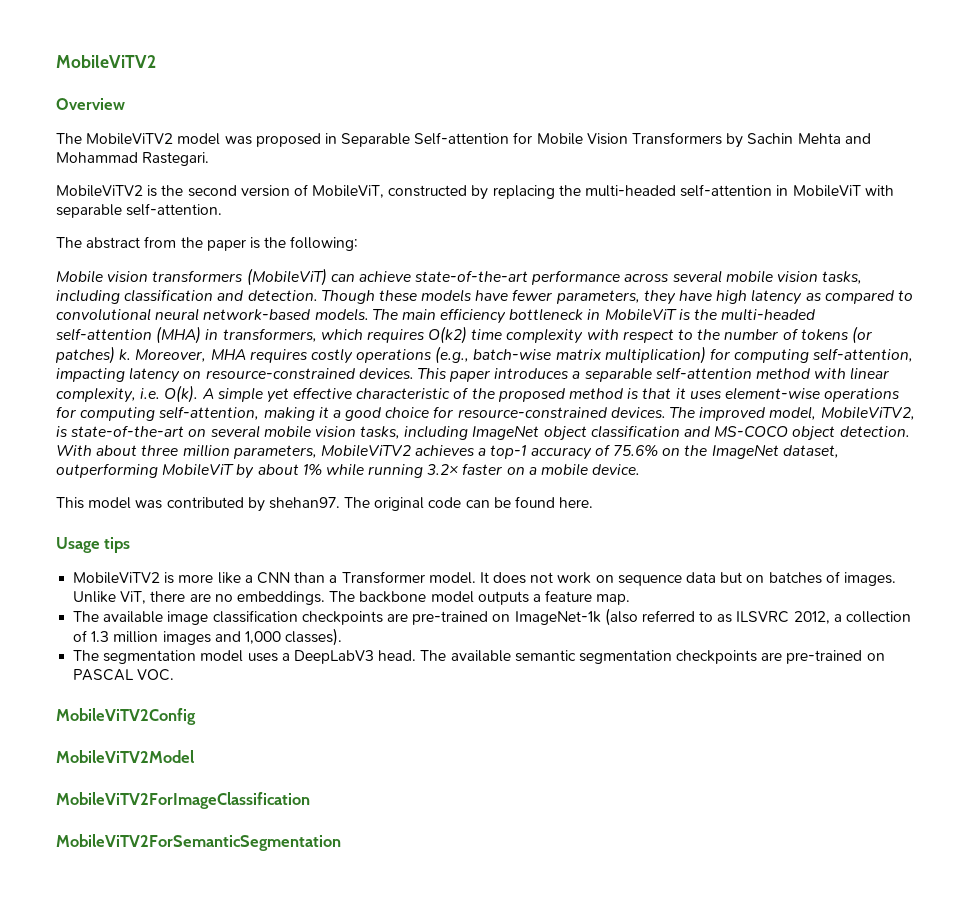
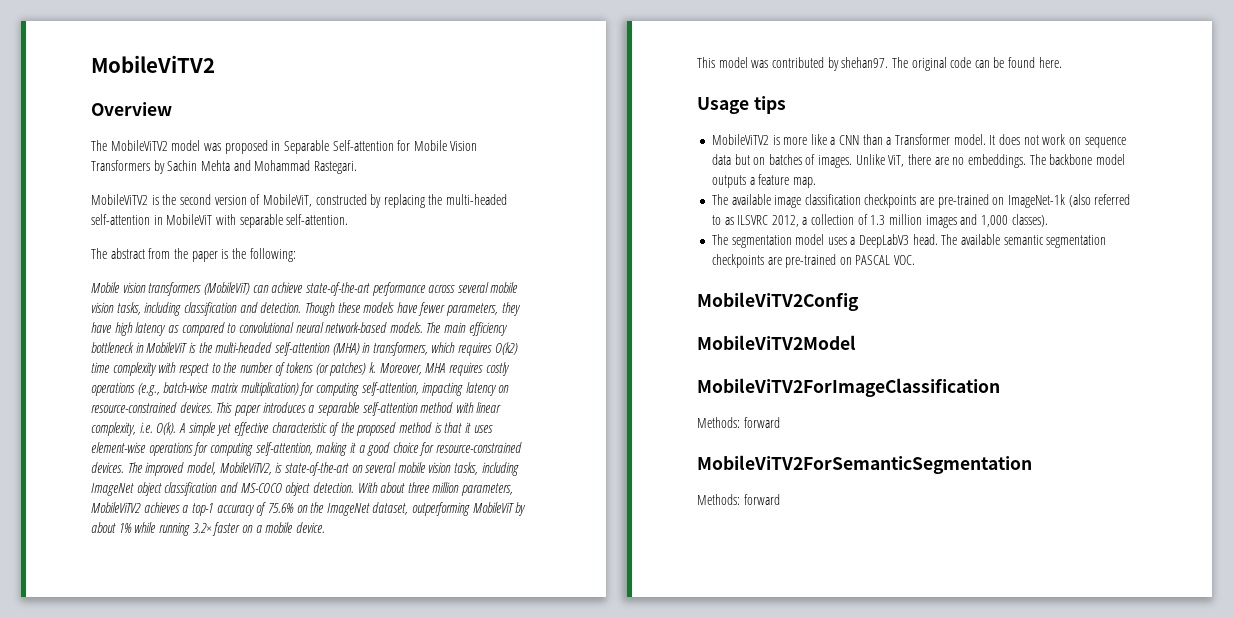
  MobileViTV2ForImageClassification
+ Methods: forward
  MobileViTV2ForSemanticSegmentation
+ Methods: forward

